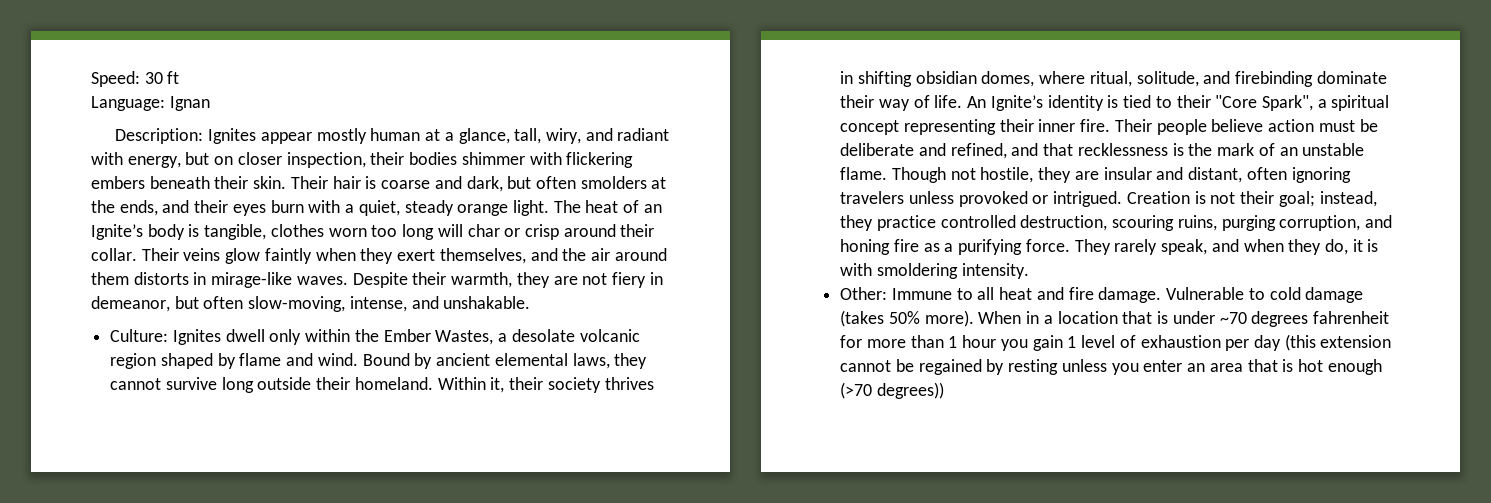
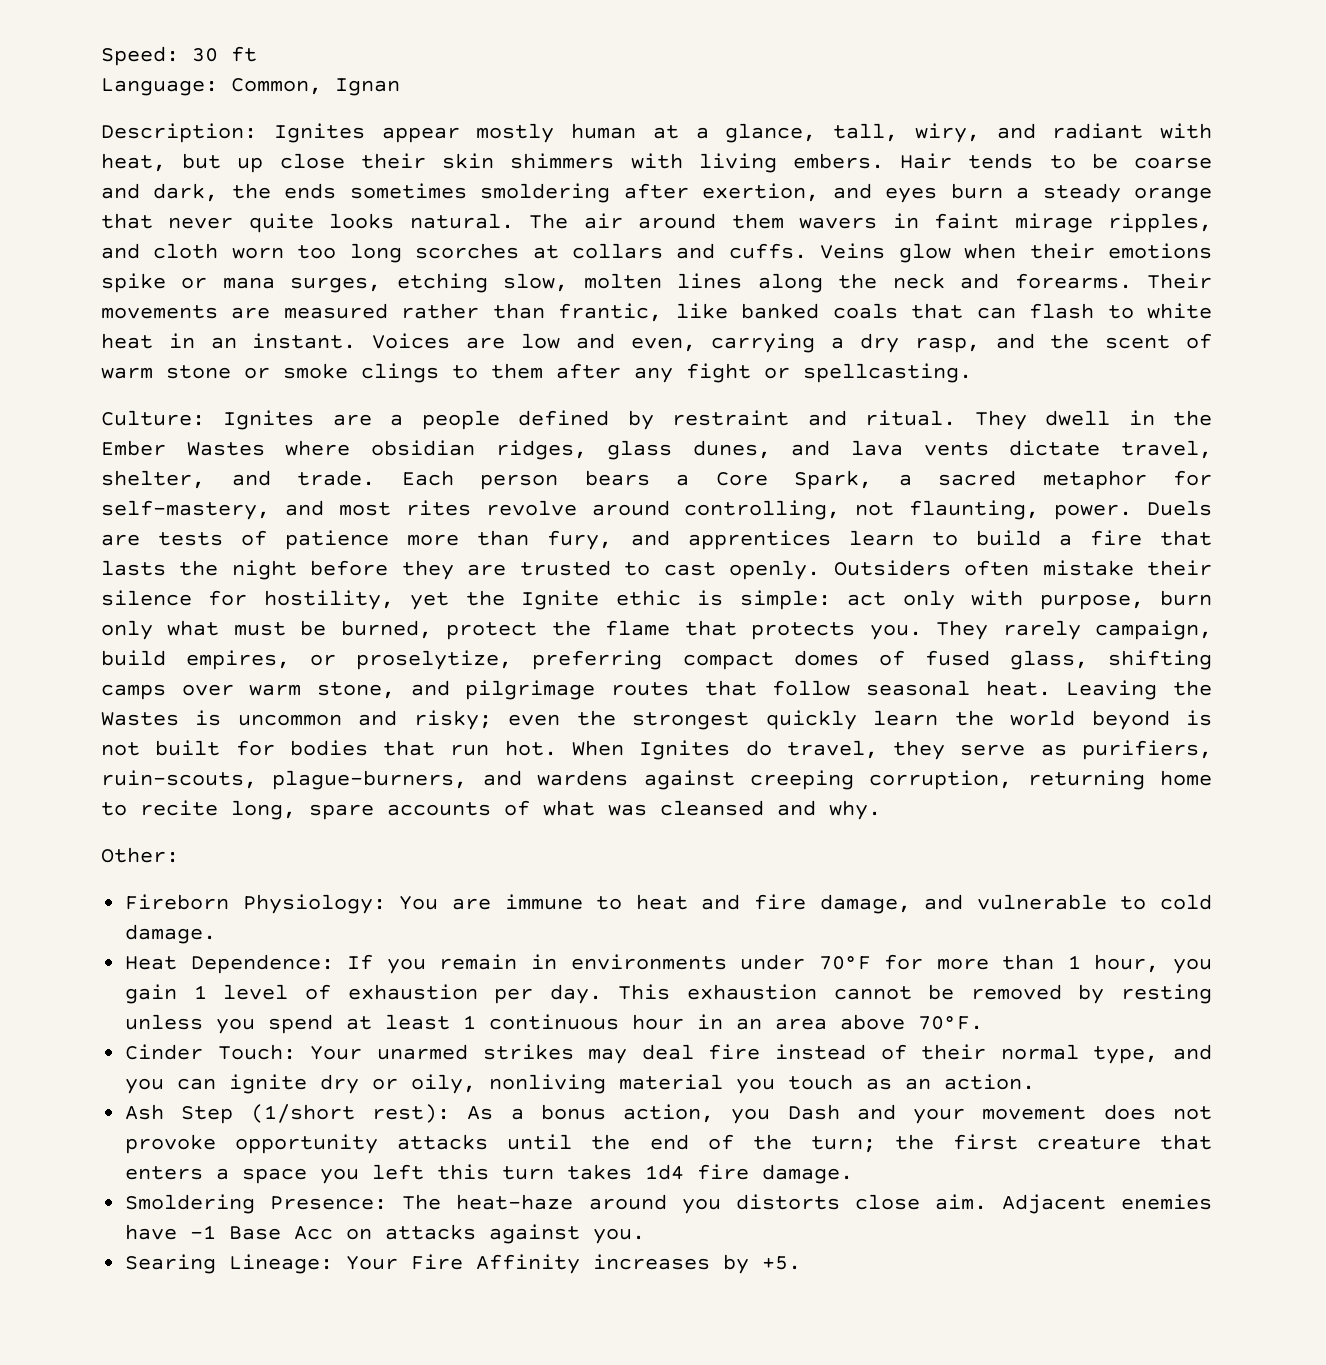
- Language: Ignan
+ Language: Common, Ignan
- Description: Ignites appear mostly human at a glance, tall, wiry, and radiant with energy, but on closer inspection, their bodies shimmer with flickering embers beneath their skin. Their hair is coarse and dark, but often smolders at the ends, and their eyes burn with a quiet, steady orange light. The heat of an Ignite’s body is tangible, clothes worn too long will char or crisp around their collar. Their veins glow faintly when they exert themselves, and the air around them distorts in mirage-like waves. Despite their warmth, they are not fiery in demeanor, but often slow-moving, intense, and unshakable.
- Culture: Ignites dwell only within the Ember Wastes, a desolate volcanic region shaped by flame and wind. Bound by ancient elemental laws, they cannot survive long outside their homeland. Within it, their society thrives in shifting obsidian domes, where ritual, solitude, and firebinding dominate their way of life. An Ignite’s identity is tied to their "Core Spark", a spiritual concept representing their inner fire. Their people believe action must be deliberate and refined, and that recklessness is the mark of an unstable flame. Though not hostile, they are insular and distant, often ignoring travelers unless provoked or intrigued. Creation is not their goal; instead, they practice controlled destruction, scouring ruins, purging corruption, and honing fire as a purifying force. They rarely speak, and when they do, it is with smoldering intensity.
- Other: Immune to all heat and fire damage. Vulnerable to cold damage (takes 50% more). When in a location that is under ~70 degrees fahrenheit for more than 1 hour you gain 1 level of exhaustion per day (this extension cannot be regained by resting unless you enter an area that is hot enough (>70 degrees))
+ Description: Ignites appear mostly human at a glance, tall, wiry, and radiant with heat, but up close their skin shimmers with living embers. Hair tends to be coarse and dark, the ends sometimes smoldering after exertion, and eyes burn a steady orange that never quite looks natural. The air around them wavers in faint mirage ripples, and cloth worn too long scorches at collars and cuffs. Veins glow when their emotions spike or mana surges, etching slow, molten lines along the neck and forearms. Their movements are measured rather than frantic, like banked coals that can flash to white heat in an instant. Voices are low and even, carrying a dry rasp, and the scent of warm stone or smoke clings to them after any fight or spellcasting.
+ Culture: Ignites are a people defined by restraint and ritual. They dwell in the Ember Wastes where obsidian ridges, glass dunes, and lava vents dictate travel, shelter, and trade. Each person bears a Core Spark, a sacred metaphor for self-mastery, and most rites revolve around controlling, not flaunting, power. Duels are tests of patience more than fury, and apprentices learn to build a fire that lasts the night before they are trusted to cast openly. Outsiders often mistake their silence for hostility, yet the Ignite ethic is simple: act only with purpose, burn only what must be burned, protect the flame that protects you. They rarely campaign, build empires, or proselytize, preferring compact domes of fused glass, shifting camps over warm stone, and pilgrimage routes that follow seasonal heat. Leaving the Wastes is uncommon and risky; even the strongest quickly learn the world beyond is not built for bodies that run hot. When Ignites do travel, they serve as purifiers, ruin-scouts, plague-burners, and wardens against creeping corruption, returning home to recite long, spare accounts of what was cleansed and why.
+ Other:
+ Fireborn Physiology: You are immune to heat and fire damage, and vulnerable to cold damage.
+ Heat Dependence: If you remain in environments under 70°F for more than 1 hour, you gain 1 level of exhaustion per day. This exhaustion cannot be removed by resting unless you spend at least 1 continuous hour in an area above 70°F.
+ Cinder Touch: Your unarmed strikes may deal fire instead of their normal type, and you can ignite dry or oily, nonliving material you touch as an action.
+ Ash Step (1/short rest): As a bonus action, you Dash and your movement does not provoke opportunity attacks until the end of the turn; the first creature that enters a space you left this turn takes 1d4 fire damage.
+ Smoldering Presence: The heat-haze around you distorts close aim. Adjacent enemies have -1 Base Acc on attacks against you.
+ Searing Lineage: Your Fire Affinity increases by +5.

